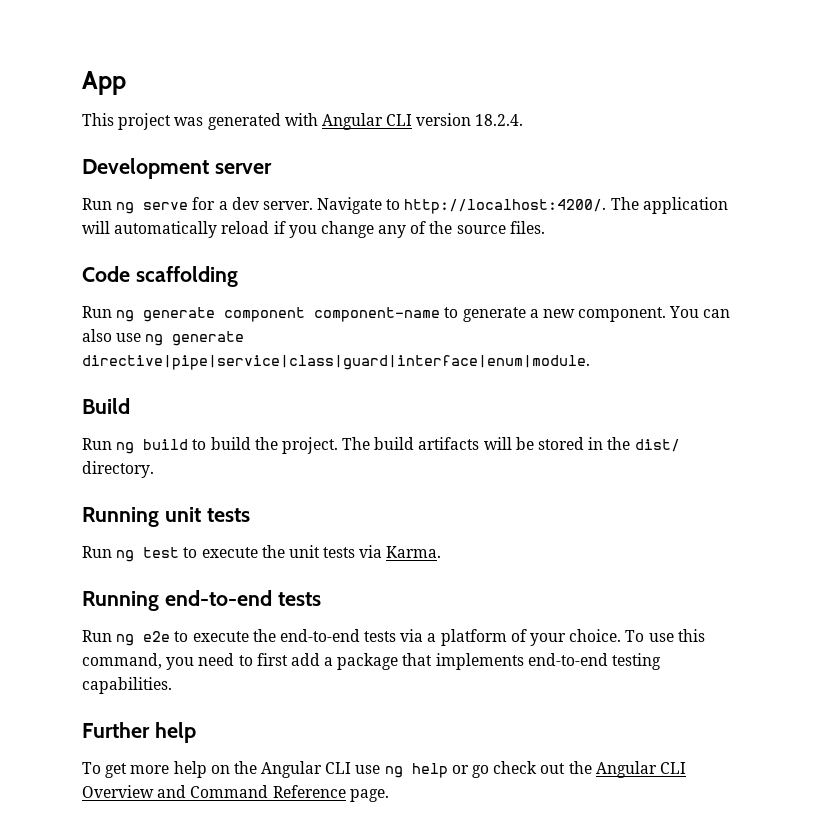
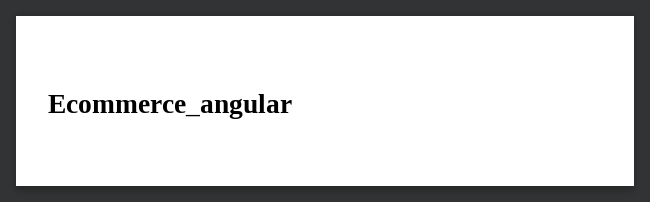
- App
- This project was generated with Angular CLI version 18.2.4.
- Development server
- Run ng serve for a dev server. Navigate to http://localhost:4200/. The application will automatically reload if you change any of the source files.
- Code scaffolding
- Run ng generate component component-name to generate a new component. You can also use ng generate directive|pipe|service|class|guard|interface|enum|module.
- Build
- Run ng build to build the project. The build artifacts will be stored in the dist/ directory.
- Running unit tests
- Run ng test to execute the unit tests via Karma.
- Running end-to-end tests
- Run ng e2e to execute the end-to-end tests via a platform of your choice. To use this command, you need to first add a package that implements end-to-end testing capabilities.
- Further help
- To get more help on the Angular CLI use ng help or go check out the Angular CLI Overview and Command Reference page.
+ Ecommerce_angular

